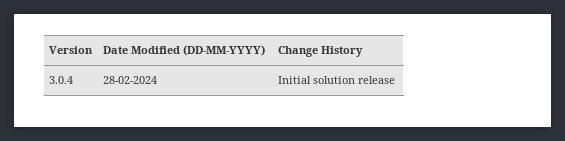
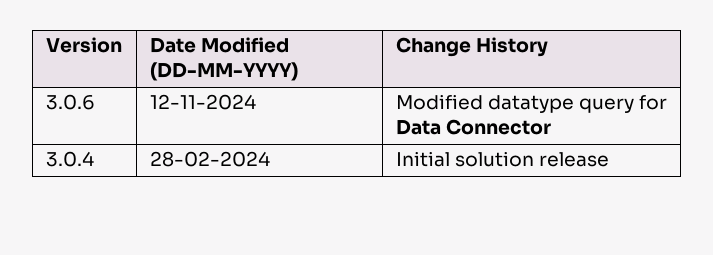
+ 3.0.6 | 12-11-2024 | Modified datatype query for Data Connector

